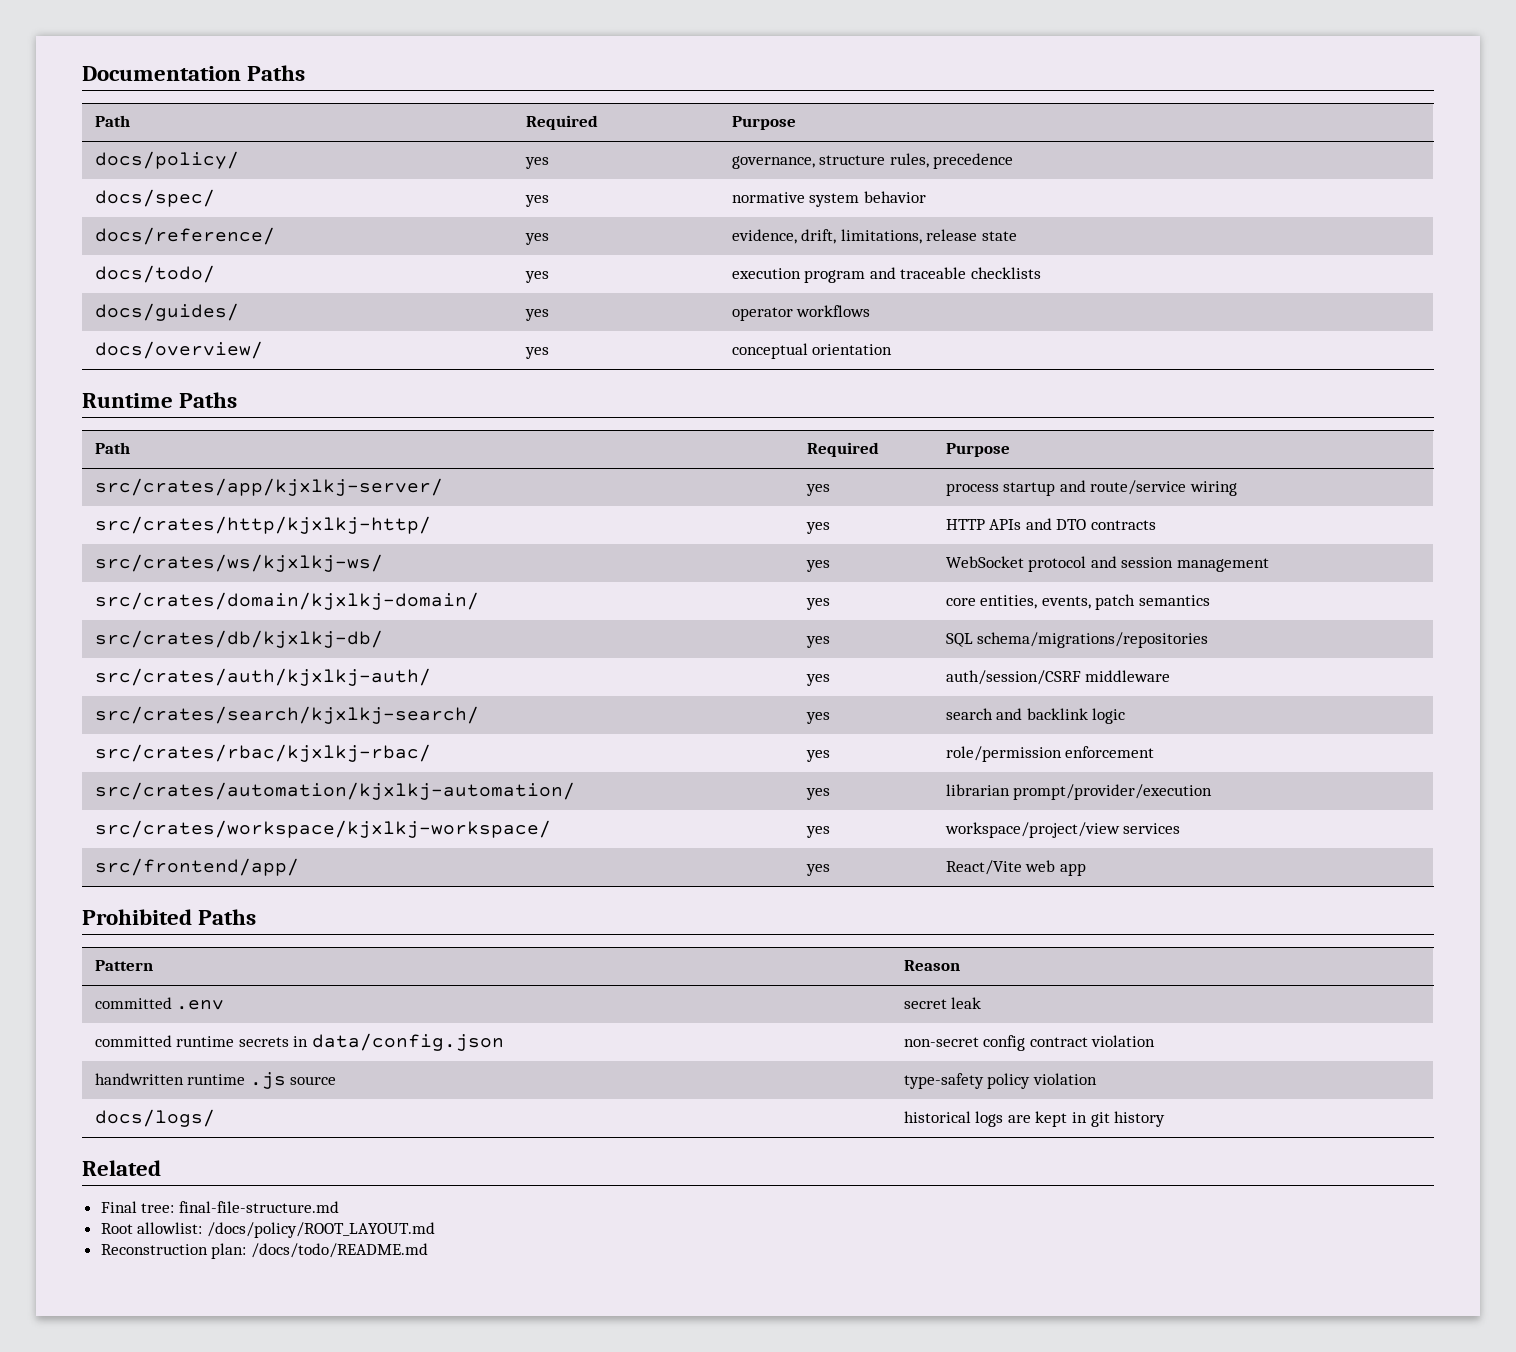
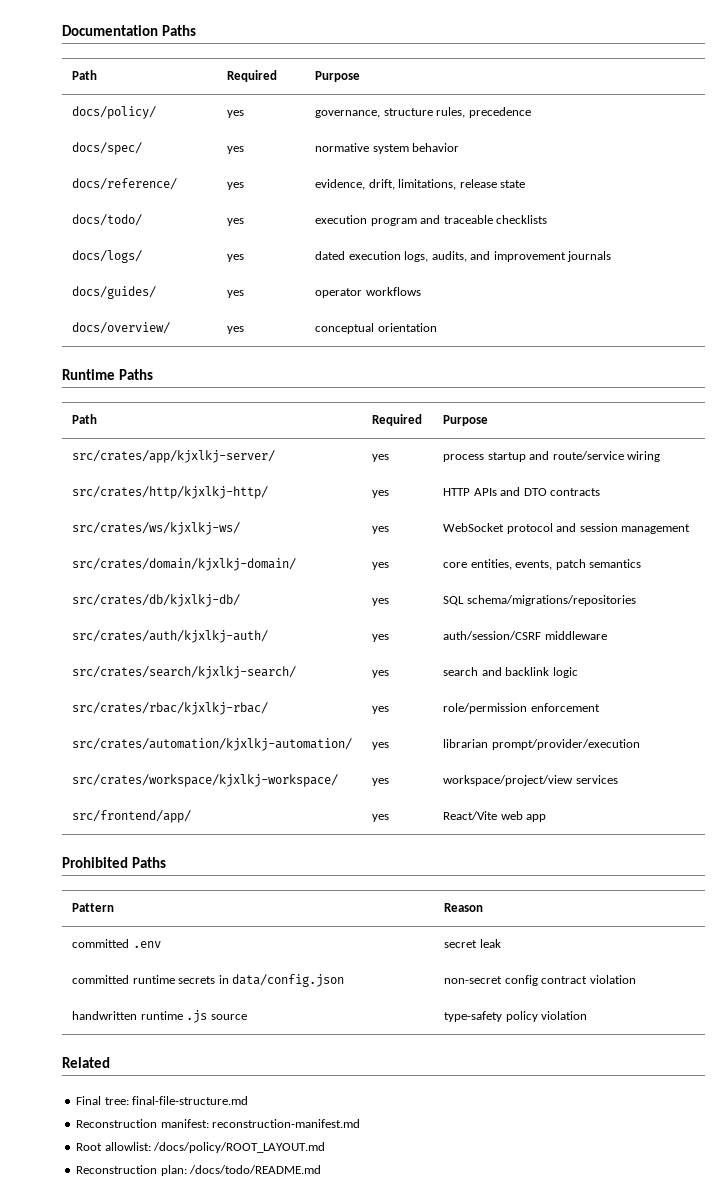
+ docs/logs/ | yes | dated execution logs, audits, and improvement journals
- docs/logs/ | historical logs are kept in git history
+ Reconstruction manifest: reconstruction-manifest.md

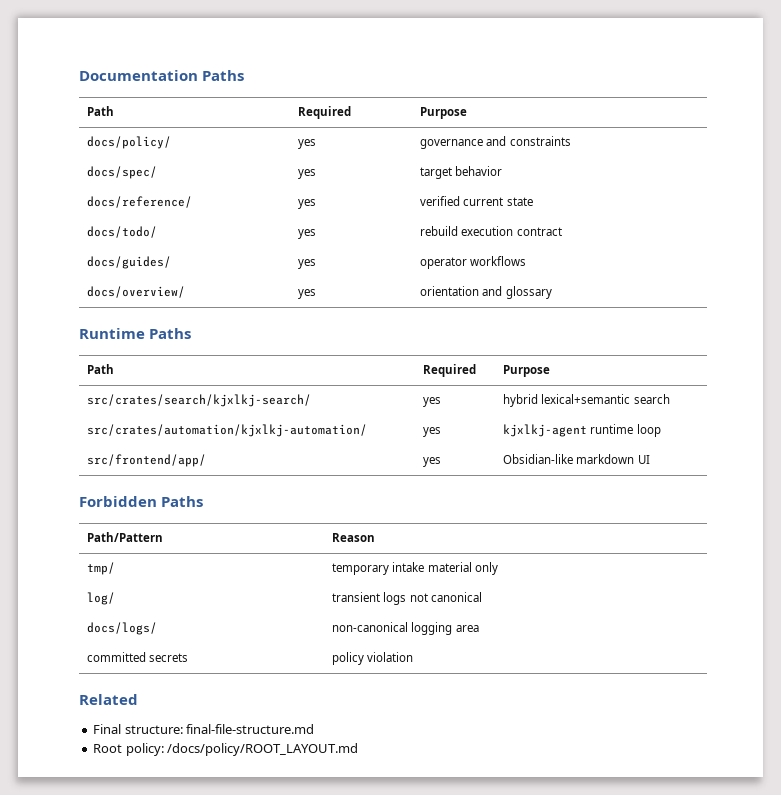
- docs/policy/ | yes | governance, structure rules, precedence
+ docs/policy/ | yes | governance and constraints
- docs/spec/ | yes | normative system behavior
+ docs/spec/ | yes | target behavior
- docs/reference/ | yes | evidence, drift, limitations, release state
+ docs/reference/ | yes | verified current state
- docs/todo/ | yes | execution program and traceable checklists
- docs/logs/ | yes | dated execution logs, audits, and improvement journals
+ docs/todo/ | yes | rebuild execution contract
- docs/overview/ | yes | conceptual orientation
+ docs/overview/ | yes | orientation and glossary
- src/crates/app/kjxlkj-server/ | yes | process startup and route/service wiring
- src/crates/http/kjxlkj-http/ | yes | HTTP APIs and DTO contracts
- src/crates/ws/kjxlkj-ws/ | yes | WebSocket protocol and session management
- src/crates/domain/kjxlkj-domain/ | yes | core entities, events, patch semantics
- src/crates/db/kjxlkj-db/ | yes | SQL schema/migrations/repositories
- src/crates/auth/kjxlkj-auth/ | yes | auth/session/CSRF middleware
- src/crates/search/kjxlkj-search/ | yes | search and backlink logic
- src/crates/rbac/kjxlkj-rbac/ | yes | role/permission enforcement
- src/crates/automation/kjxlkj-automation/ | yes | librarian prompt/provider/execution
- src/crates/workspace/kjxlkj-workspace/ | yes | workspace/project/view services
- src/frontend/app/ | yes | React/Vite web app
- Prohibited Paths
- Pattern | Reason
+ src/crates/search/kjxlkj-search/ | yes | hybrid lexical+semantic search
+ src/crates/automation/kjxlkj-automation/ | yes | kjxlkj-agent runtime loop
+ src/frontend/app/ | yes | Obsidian-like markdown UI
+ Forbidden Paths
+ Path/Pattern | Reason
- committed .env | secret leak
- committed runtime secrets in data/config.json | non-secret config contract violation
- handwritten runtime .js source | type-safety policy violation
+ tmp/ | temporary intake material only
+ log/ | transient logs not canonical
+ docs/logs/ | non-canonical logging area
+ committed secrets | policy violation
- Final tree: final-file-structure.md
+ Final structure: final-file-structure.md
- Reconstruction manifest: reconstruction-manifest.md
- Root allowlist: /docs/policy/ROOT_LAYOUT.md
+ Root policy: /docs/policy/ROOT_LAYOUT.md
- Reconstruction plan: /docs/todo/README.md

